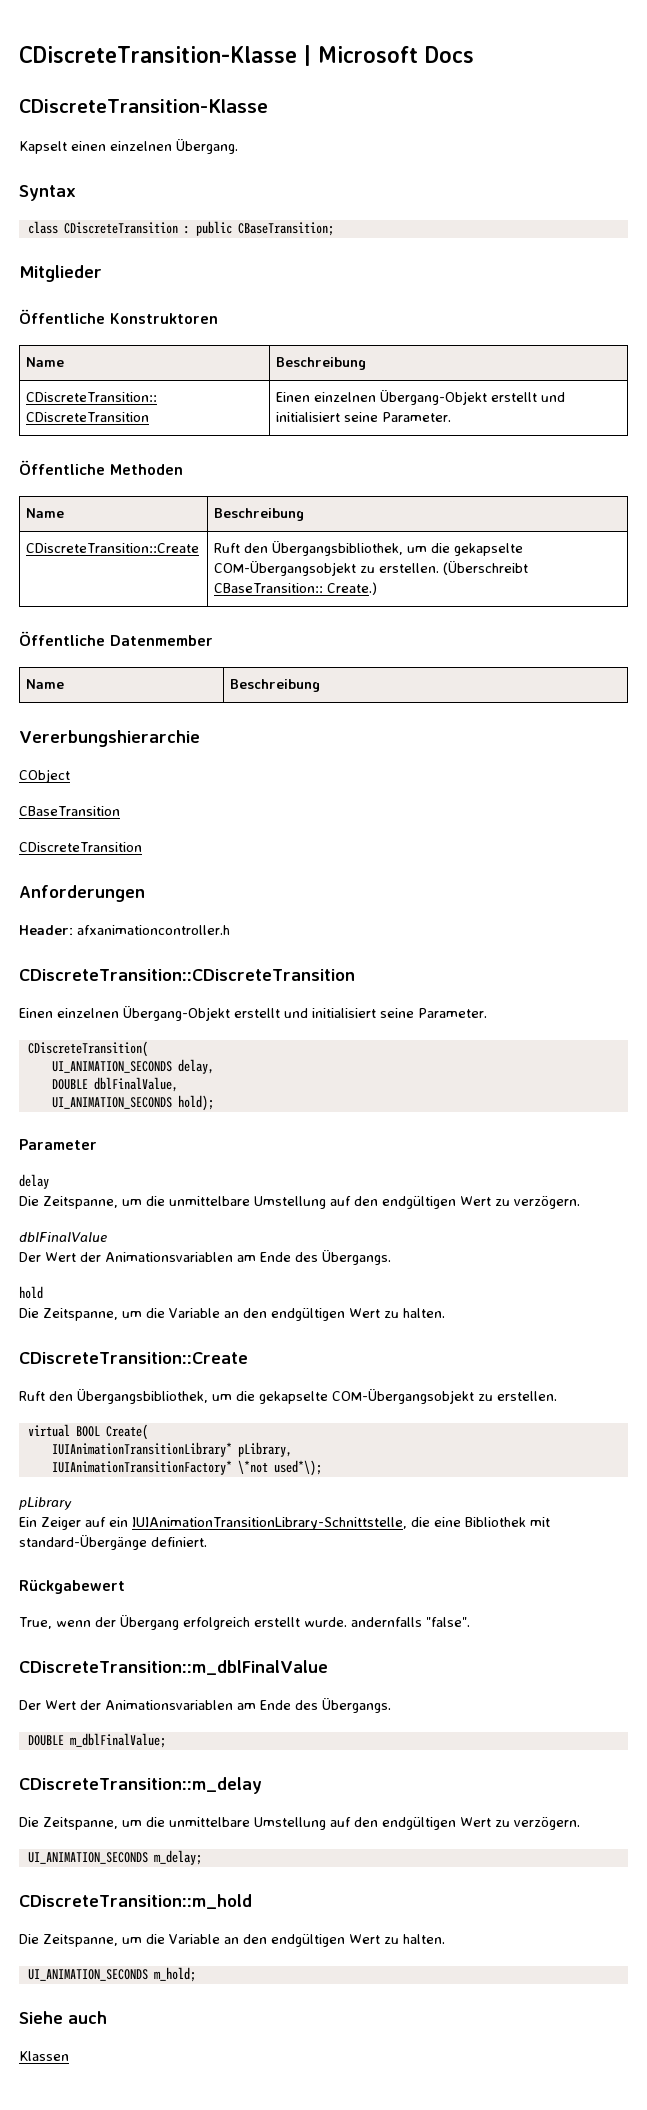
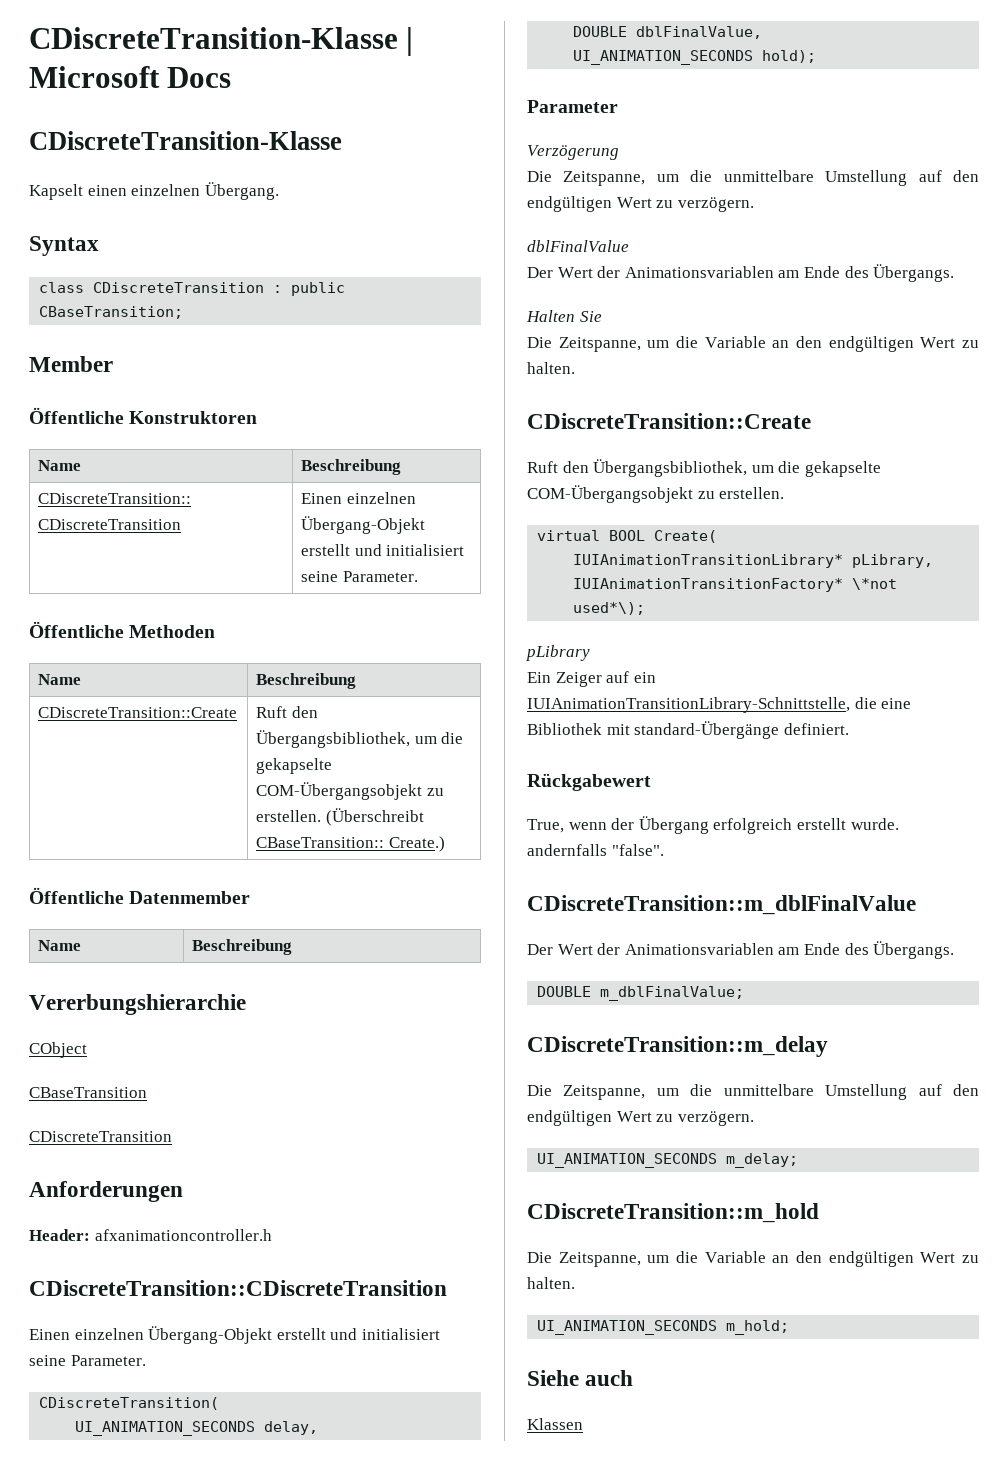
- Mitglieder
+ Member
- delay
+ Verzögerung
- hold
+ Halten Sie

